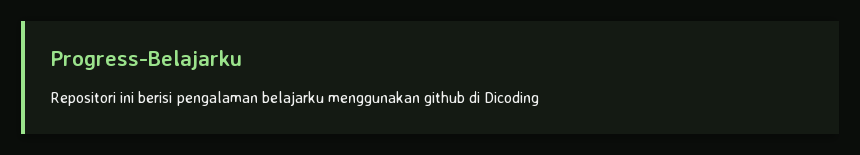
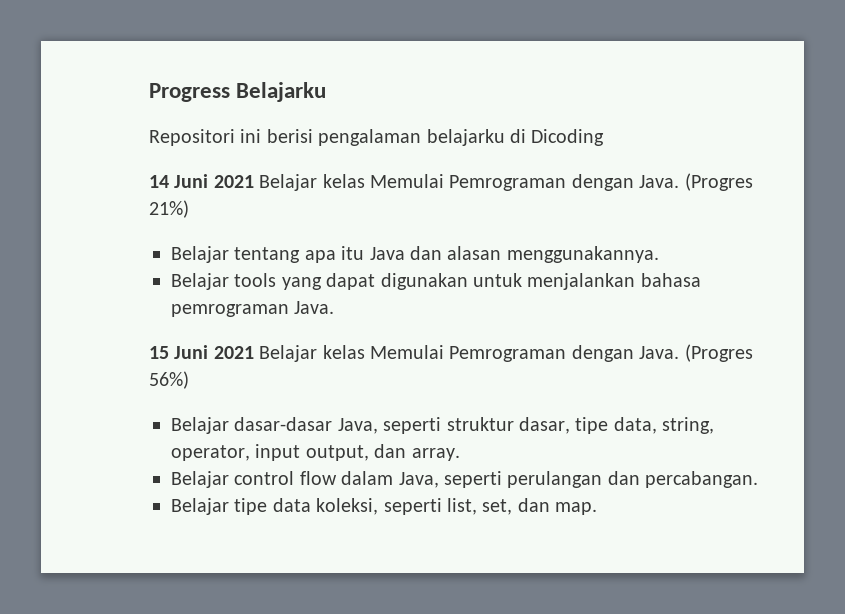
- Progress-Belajarku
+ Progress Belajarku
- Repositori ini berisi pengalaman belajarku menggunakan github di Dicoding
+ Repositori ini berisi pengalaman belajarku di Dicoding
+ 14 Juni 2021 Belajar kelas Memulai Pemrograman dengan Java. (Progres 21%)
+ Belajar tentang apa itu Java dan alasan menggunakannya.
+ Belajar tools yang dapat digunakan untuk menjalankan bahasa pemrograman Java.
+ 15 Juni 2021 Belajar kelas Memulai Pemrograman dengan Java. (Progres 56%)
+ Belajar dasar-dasar Java, seperti struktur dasar, tipe data, string, operator, input output, dan array.
+ Belajar control flow dalam Java, seperti perulangan dan percabangan.
+ Belajar tipe data koleksi, seperti list, set, dan map.

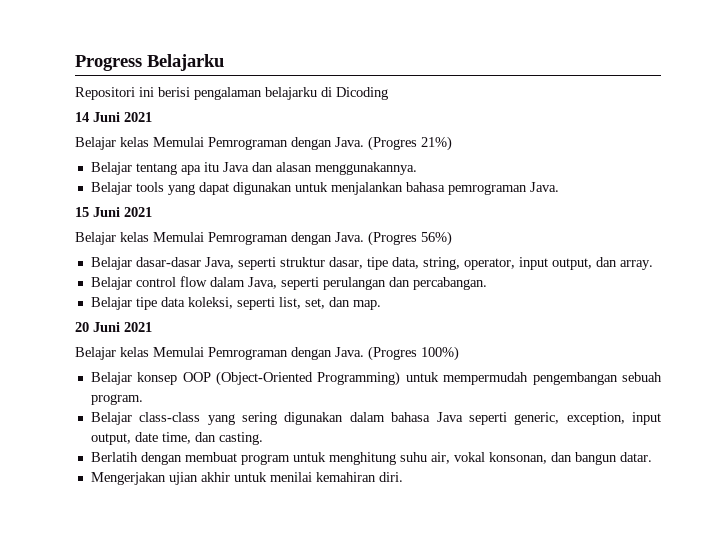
- 14 Juni 2021 Belajar kelas Memulai Pemrograman dengan Java.
+ 14 Juni 2021
+ Belajar kelas Memulai Pemrograman dengan Java.
- 15 Juni 2021 Belajar kelas Memulai Pemrograman dengan Java.
+ 15 Juni 2021
+ Belajar kelas Memulai Pemrograman dengan Java.
+ 20 Juni 2021
+ Belajar kelas Memulai Pemrograman dengan Java. (Progres 100%)
+ Belajar konsep OOP (Object-Oriented Programming) untuk mempermudah pengembangan sebuah program.
+ Belajar class-class yang sering digunakan dalam bahasa Java seperti generic, exception, input output, date time, dan casting.
+ Berlatih dengan membuat program untuk menghitung suhu air, vokal konsonan, dan bangun datar.
+ Mengerjakan ujian akhir untuk menilai kemahiran diri.

